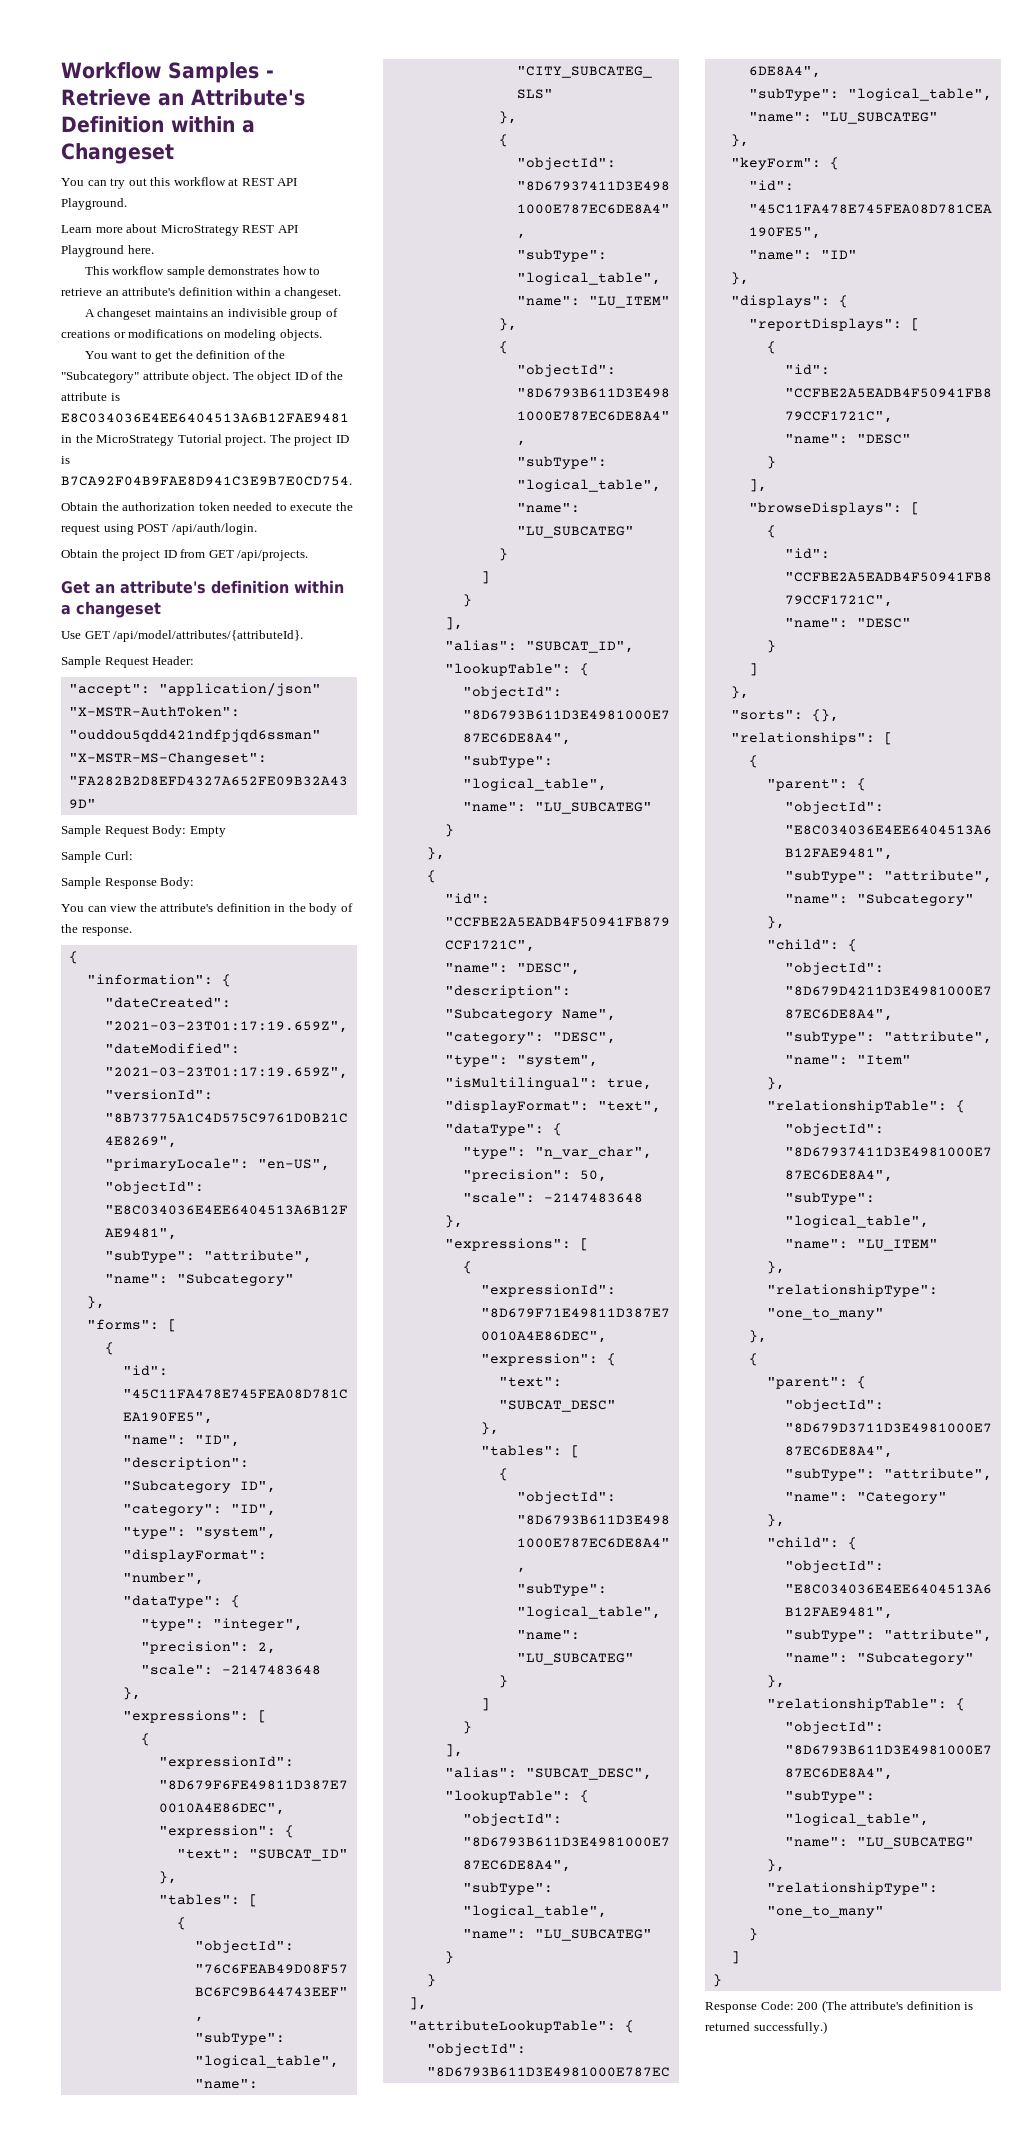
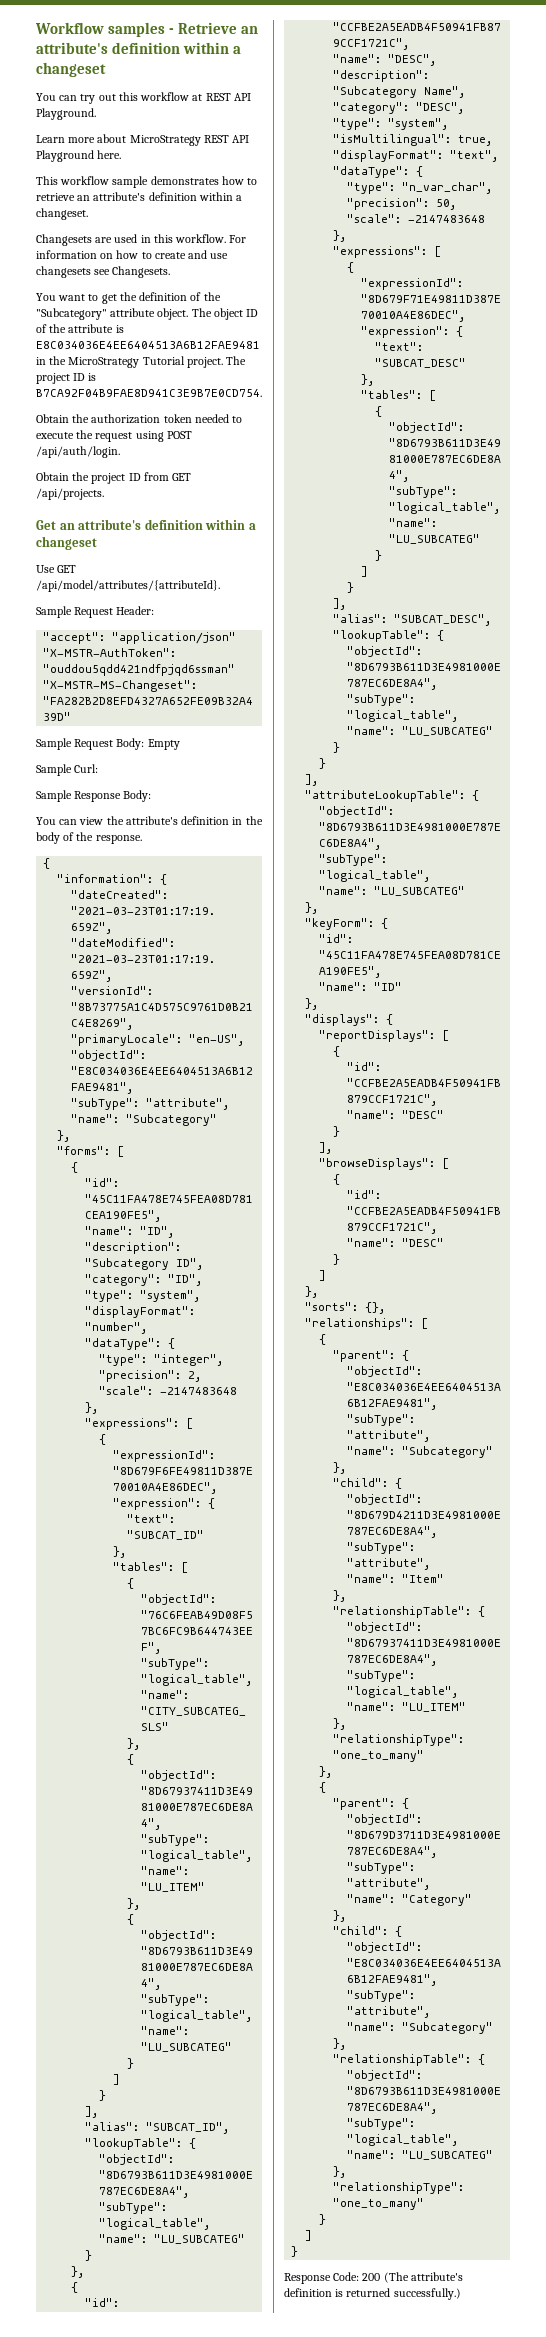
- Workflow Samples - Retrieve an Attribute's Definition within a Changeset
+ Workflow samples - Retrieve an attribute's definition within a changeset
- A changeset maintains an indivisible group of creations or modifications on modeling objects.
+ Changesets are used in this workflow. For information on how to create and use changesets see Changesets.

